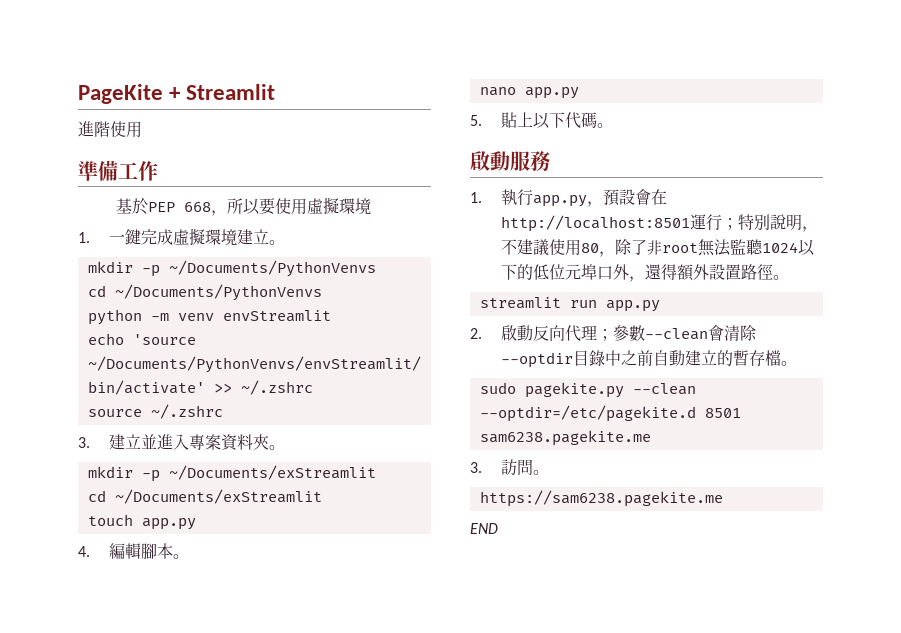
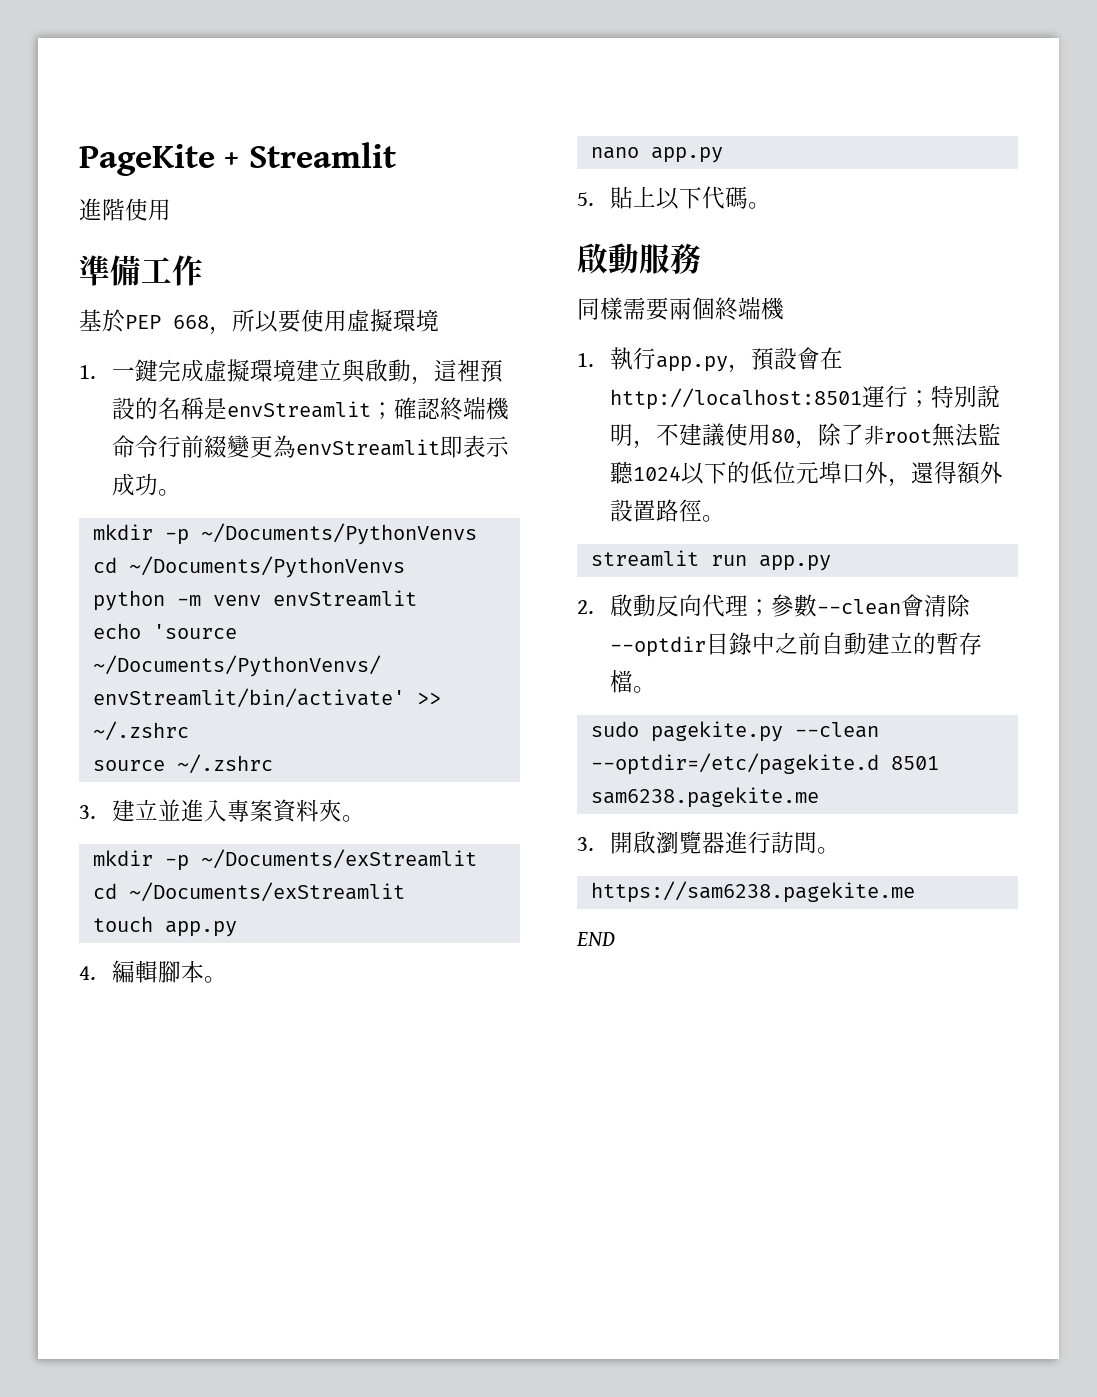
- 1.一鍵完成虛擬環境建立。
+ 1.一鍵完成虛擬環境建立與啟動，這裡預設的名稱是envStreamlit；確認終端機命令行前綴變更為envStreamlit即表示成功。
+ 同樣需要兩個終端機
- 3.訪問。
+ 3.開啟瀏覽器進行訪問。

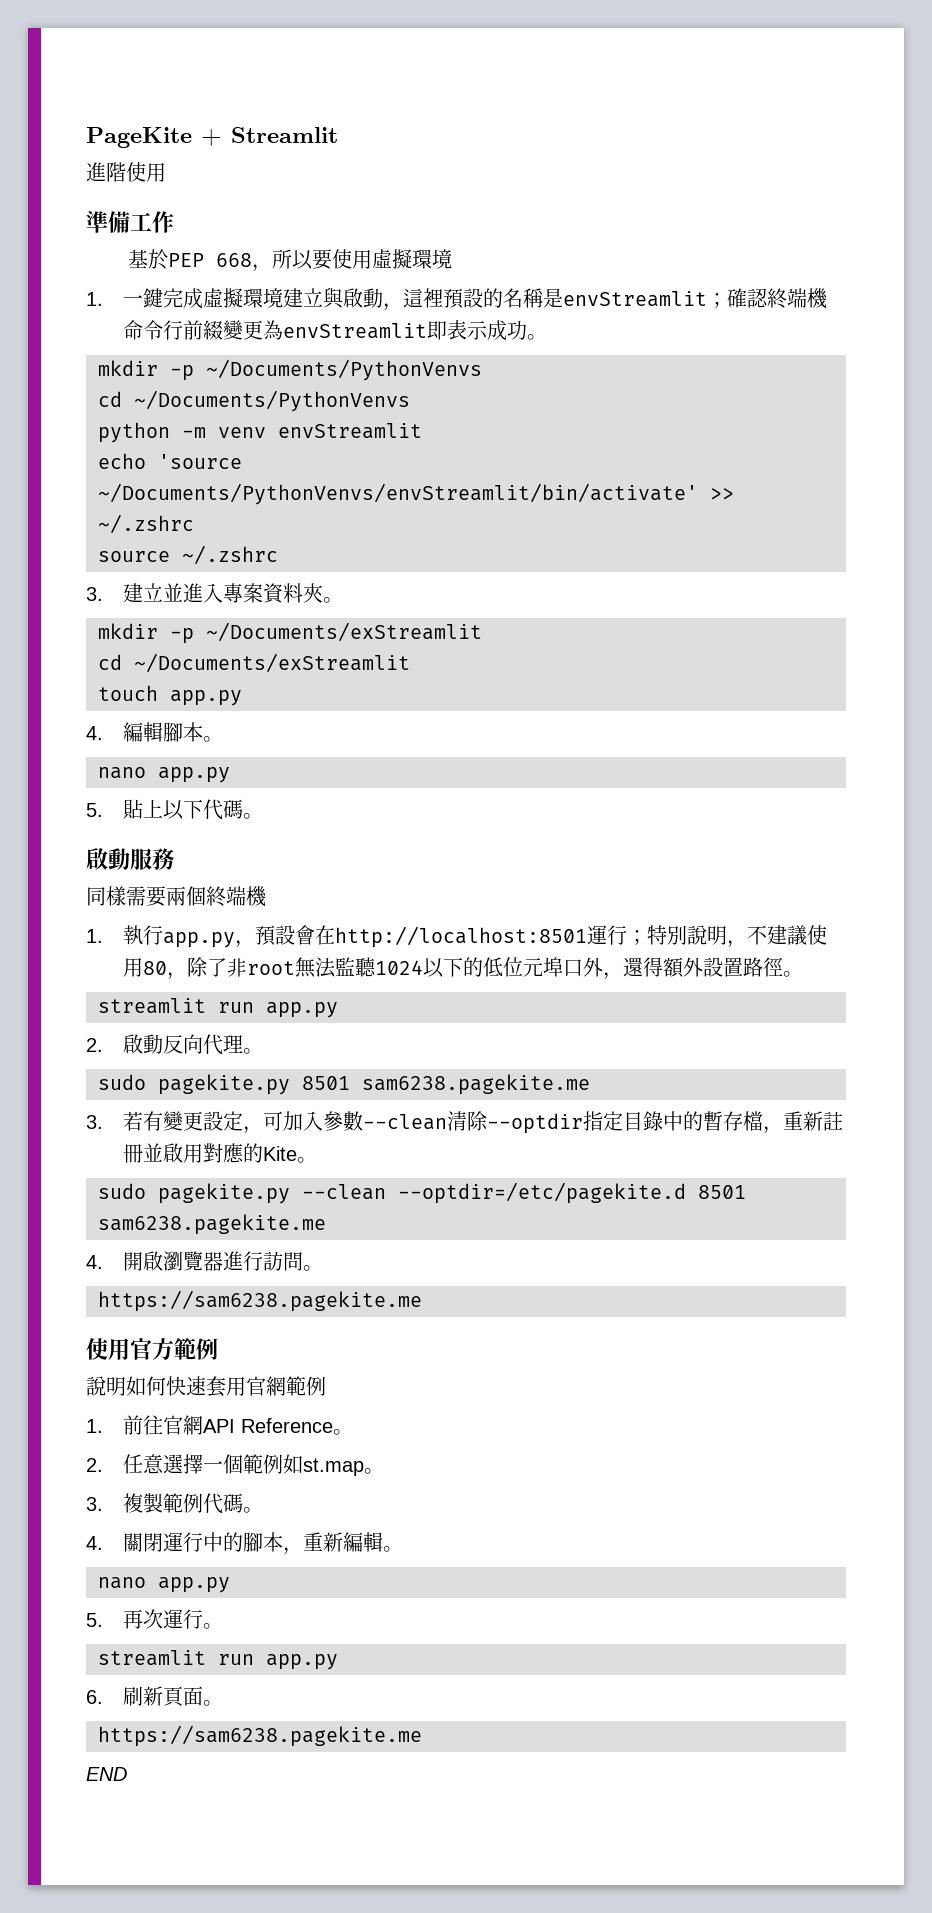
- 2.啟動反向代理；參數--clean會清除--optdir目錄中之前自動建立的暫存檔。
+ 2.啟動反向代理。
+ sudo pagekite.py 8501 sam6238.pagekite.me
+ 3.若有變更設定，可加入參數--clean清除--optdir指定目錄中的暫存檔，重新註冊並啟用對應的Kite。
- 3.開啟瀏覽器進行訪問。
+ 4.開啟瀏覽器進行訪問。
+ 使用官方範例
+ 說明如何快速套用官網範例
+ 1.前往官網API Reference。
+ 2.任意選擇一個範例如st.map。
+ 3.複製範例代碼。
+ 4.關閉運行中的腳本，重新編輯。
+ nano app.py
+ 5.再次運行。
+ streamlit run app.py
+ 6.刷新頁面。
+ https://sam6238.pagekite.me

